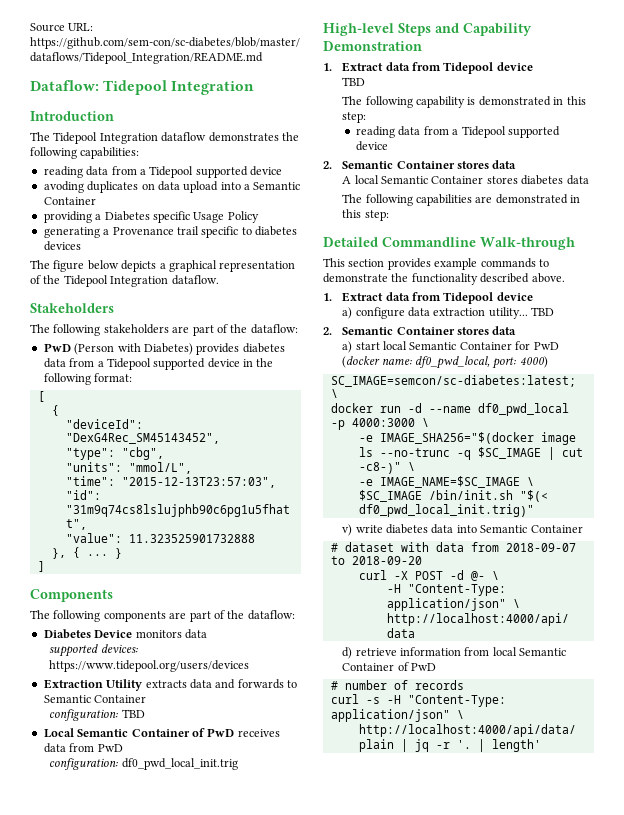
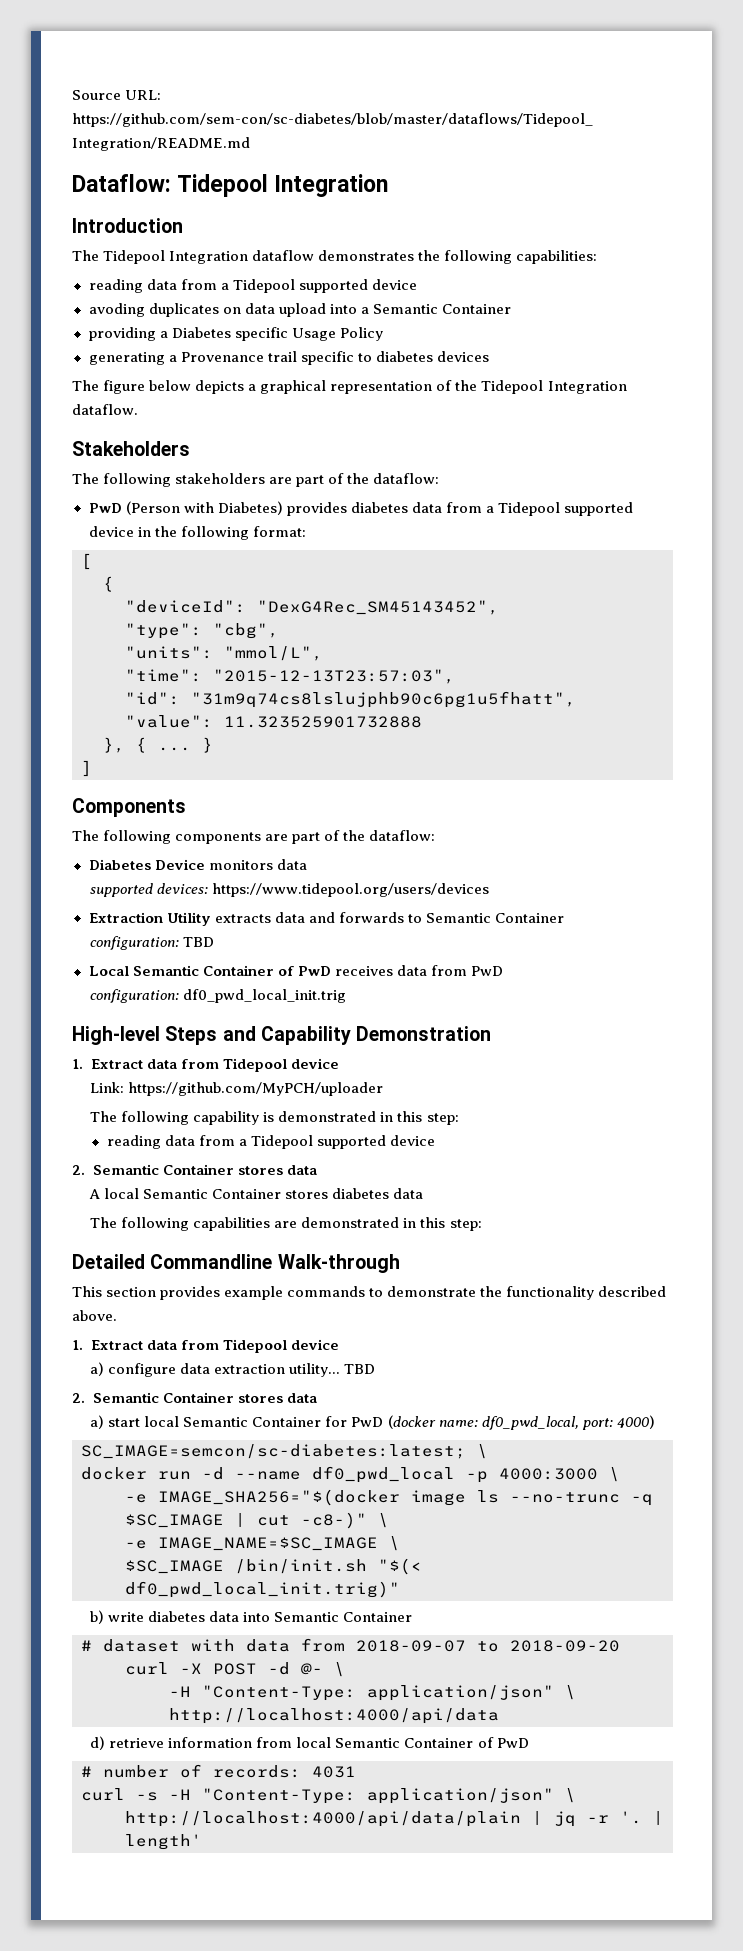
  High-level Steps and Capability Demonstration
  1. Extract data from Tidepool device
- TBD
+ Link: https://github.com/MyPCH/uploader
- v) write diabetes data into Semantic Container
+ b) write diabetes data into Semantic Container
- # number of records
+ # number of records: 4031

